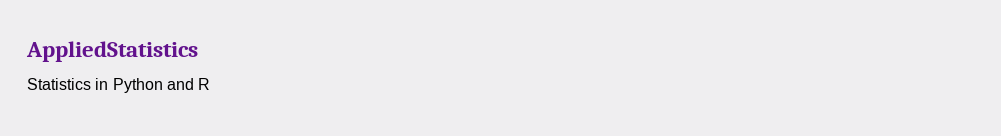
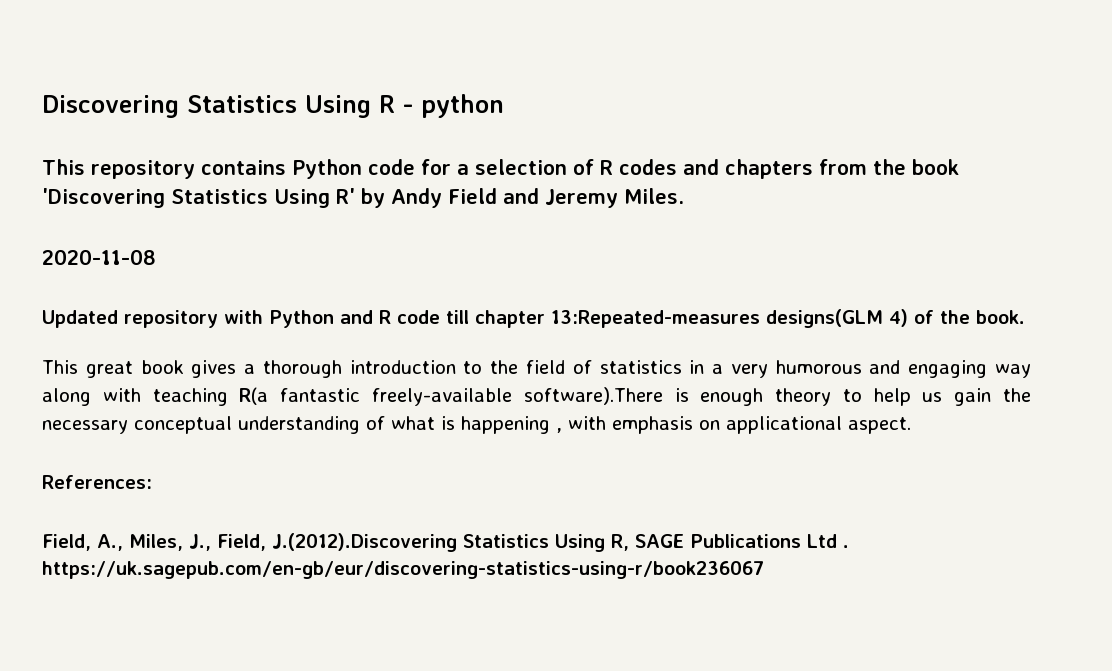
- AppliedStatistics
- Statistics in Python and R
+ Discovering Statistics Using R - python
+ This repository contains Python code for a selection of R codes and chapters from the book 'Discovering Statistics Using R' by Andy Field and Jeremy Miles.
+ 2020-11-08
+ Updated repository with Python and R code till chapter 13:Repeated-measures designs(GLM 4) of the book.
+ This great book gives a thorough introduction to the field of statistics in a very humorous and engaging way along with teaching R(a fantastic freely-available software).There is enough theory to help us gain the necessary conceptual understanding of what is happening , with emphasis on applicational aspect.
+ References:
+ Field, A., Miles, J., Field, J.(2012).Discovering Statistics Using R, SAGE Publications Ltd . https://uk.sagepub.com/en-gb/eur/discovering-statistics-using-r/book236067

